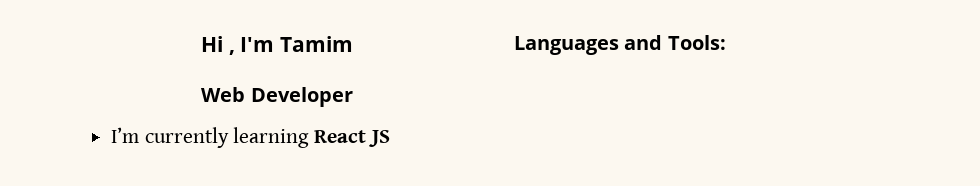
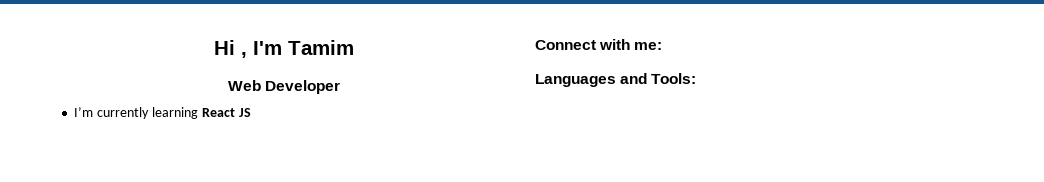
+ Connect with me:

